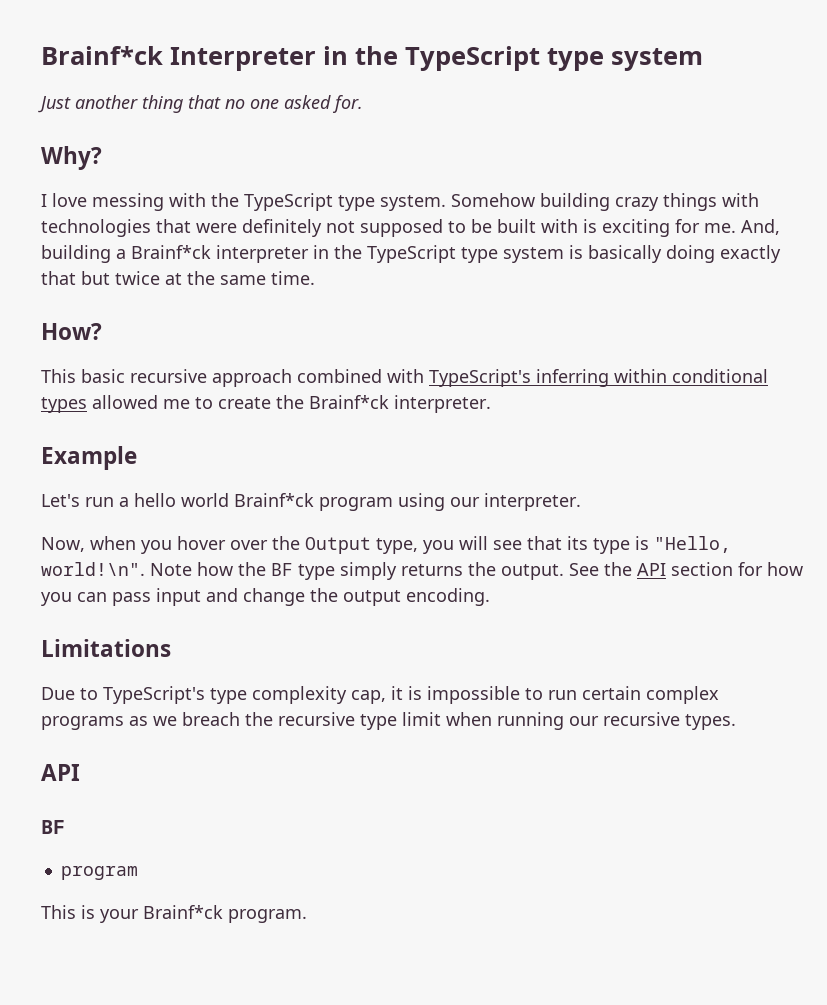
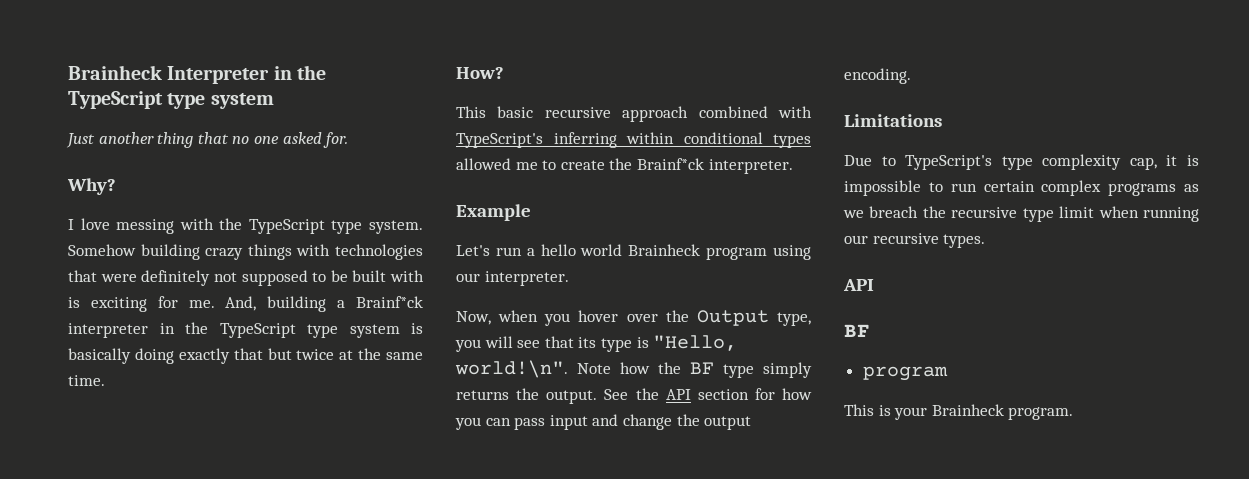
- Brainf*ck Interpreter in the TypeScript type system
+ Brainheck Interpreter in the TypeScript type system
- Let's run a hello world Brainf*ck program using our interpreter.
+ Let's run a hello world Brainheck program using our interpreter.
- This is your Brainf*ck program.
+ This is your Brainheck program.

